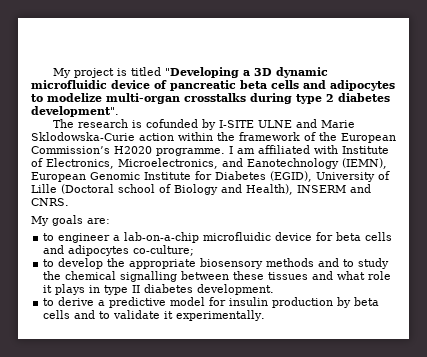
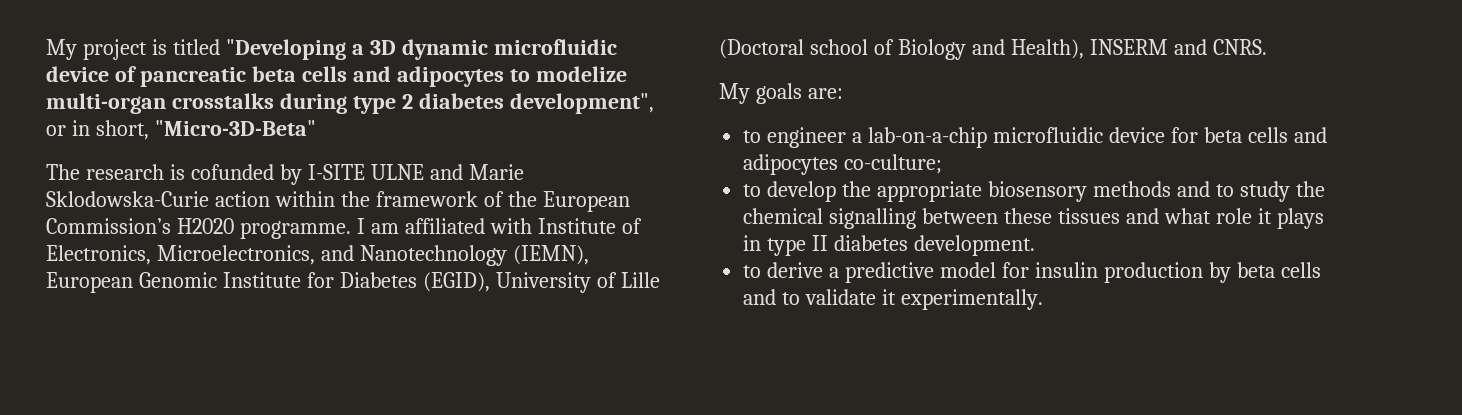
- My project is titled "Developing a 3D dynamic microfluidic device of pancreatic beta cells and adipocytes to modelize multi-organ crosstalks during type 2 diabetes development".
+ My project is titled "Developing a 3D dynamic microfluidic device of pancreatic beta cells and adipocytes to modelize multi-organ crosstalks during type 2 diabetes development", or in short, "Micro-3D-Beta"
- I am affiliated with Institute of Electronics, Microelectronics, and Eanotechnology (IEMN), European Genomic Institute for Diabetes (EGID), University of Lille (Doctoral school of Biology and Health), INSERM and CNRS.
+ I am affiliated with Institute of Electronics, Microelectronics, and Nanotechnology (IEMN), European Genomic Institute for Diabetes (EGID), University of Lille (Doctoral school of Biology and Health), INSERM and CNRS.

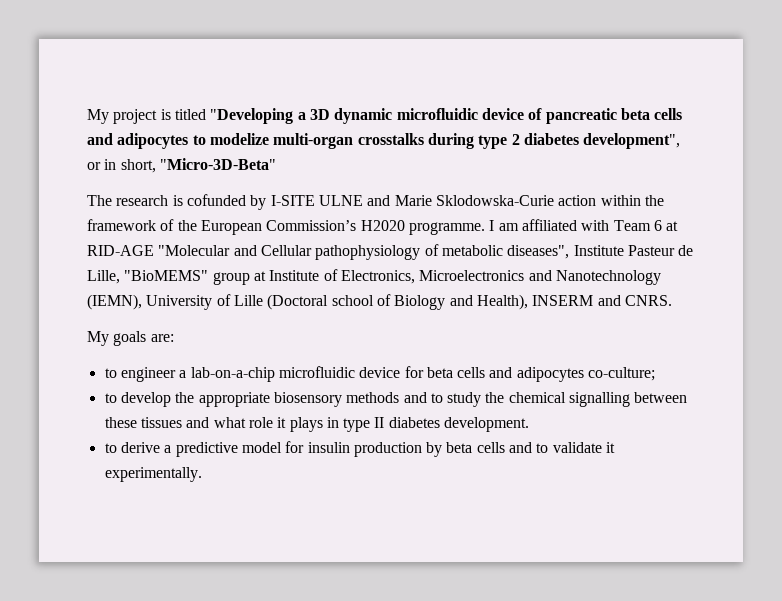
- I am affiliated with Institute of Electronics, Microelectronics, and Nanotechnology (IEMN), European Genomic Institute for Diabetes (EGID), University of Lille (Doctoral school of Biology and Health), INSERM and CNRS.
+ I am affiliated with Team 6 at RID-AGE "Molecular and Cellular pathophysiology of metabolic diseases", Institute Pasteur de Lille, "BioMEMS" group at Institute of Electronics, Microelectronics and Nanotechnology (IEMN), University of Lille (Doctoral school of Biology and Health), INSERM and CNRS.

